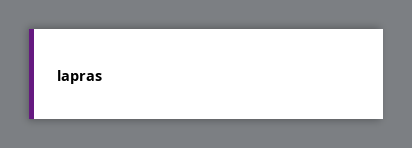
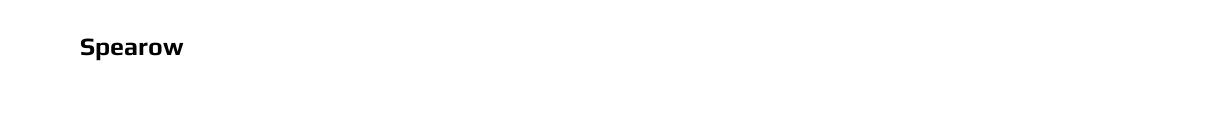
- lapras
+ Spearow

